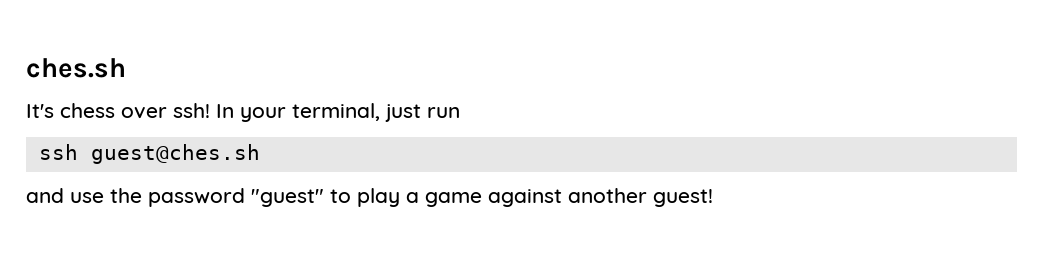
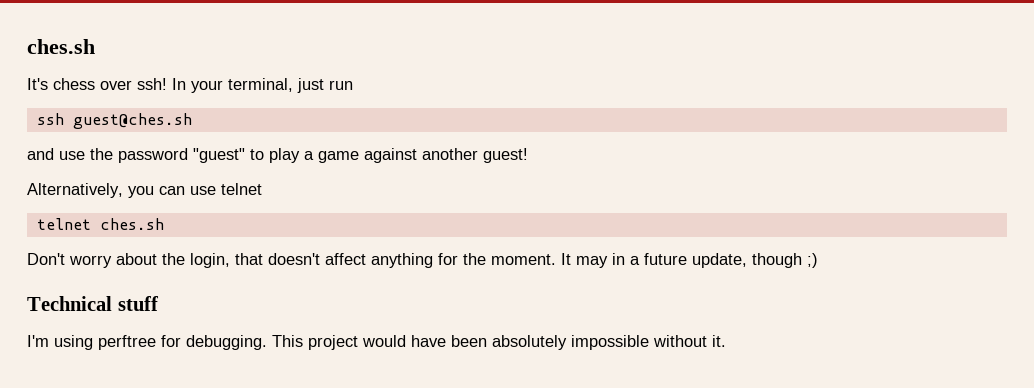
+ Alternatively, you can use telnet
+ telnet ches.sh
+ Don't worry about the login, that doesn't affect anything for the moment. It may in a future update, though ;)
+ Technical stuff
+ I'm using perftree for debugging. This project would have been absolutely impossible without it.

